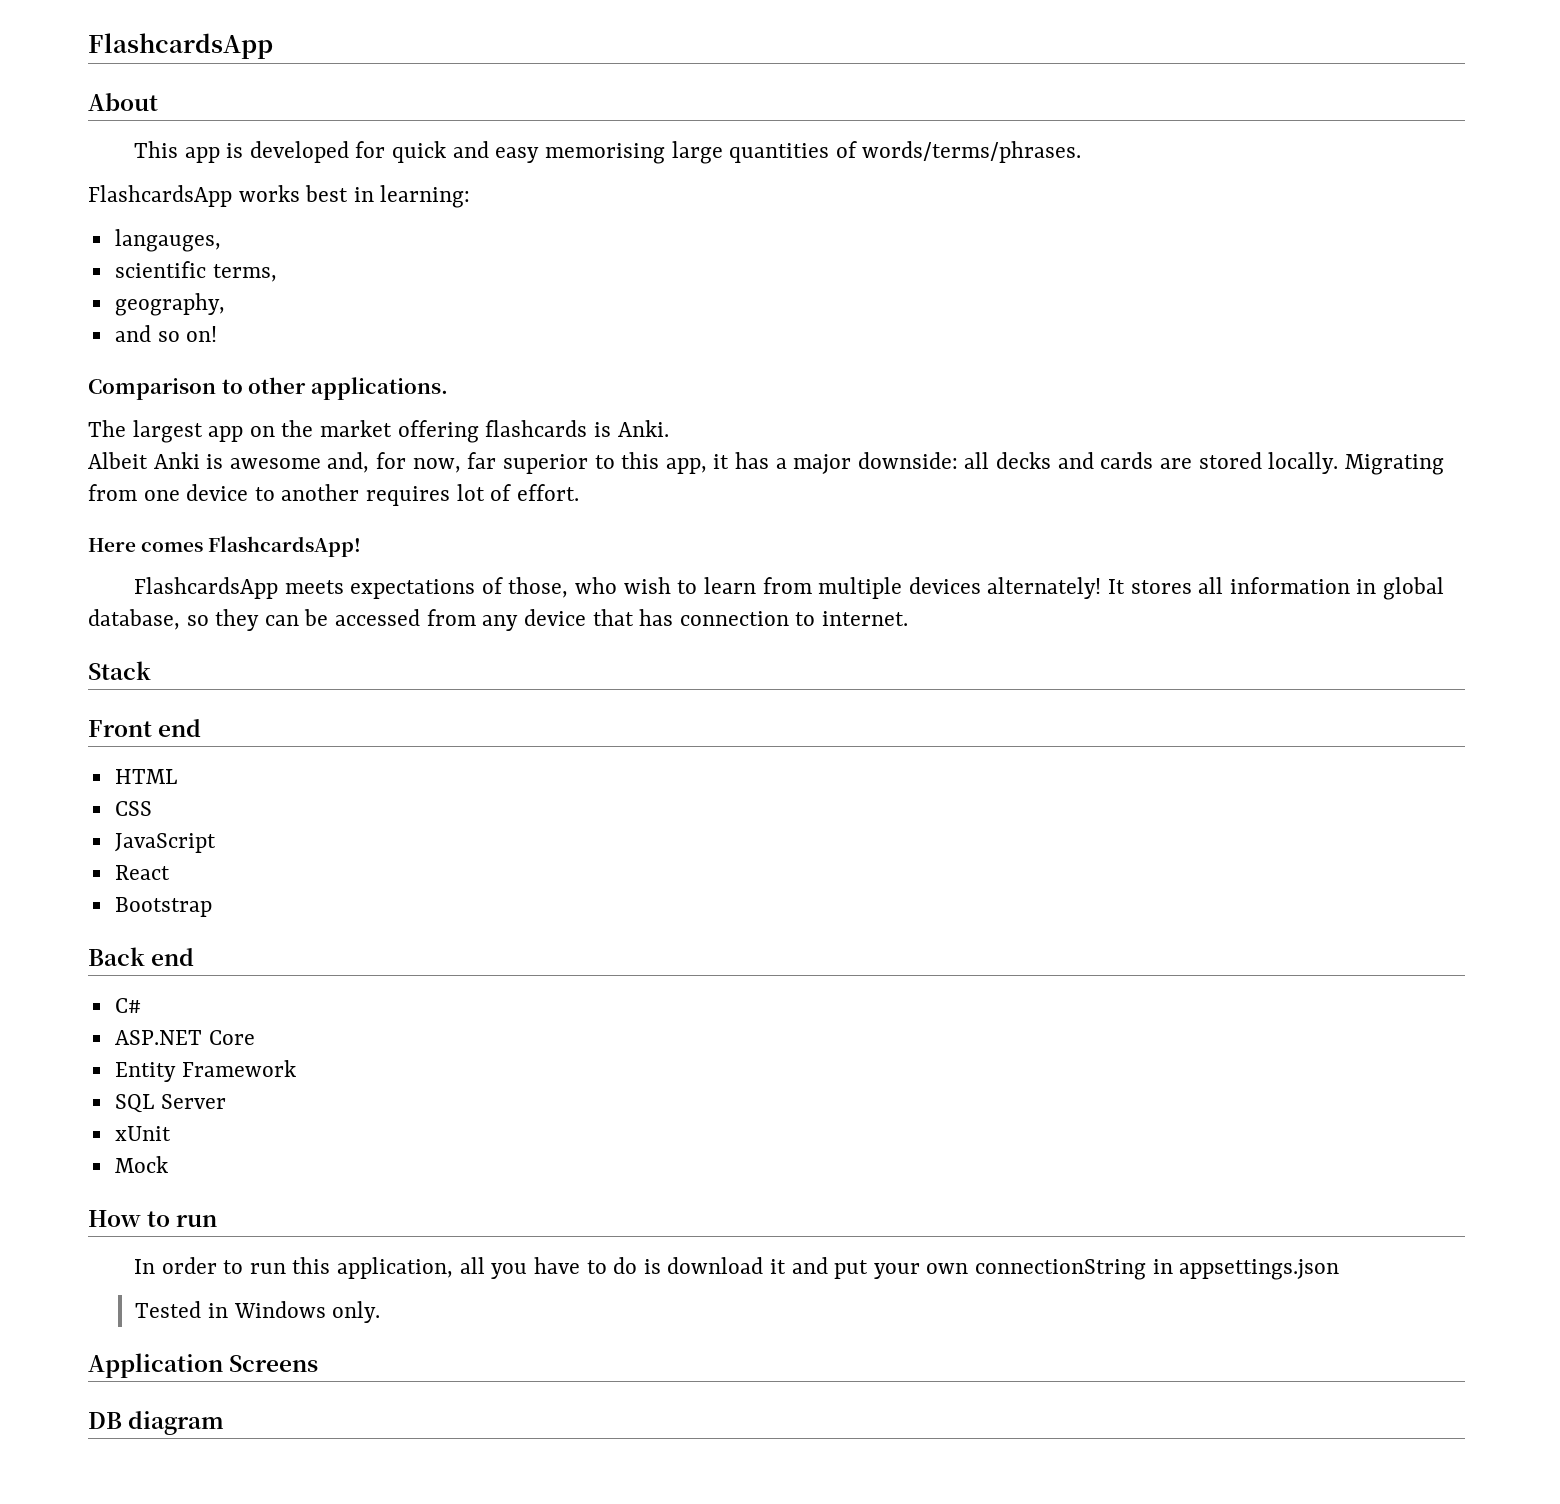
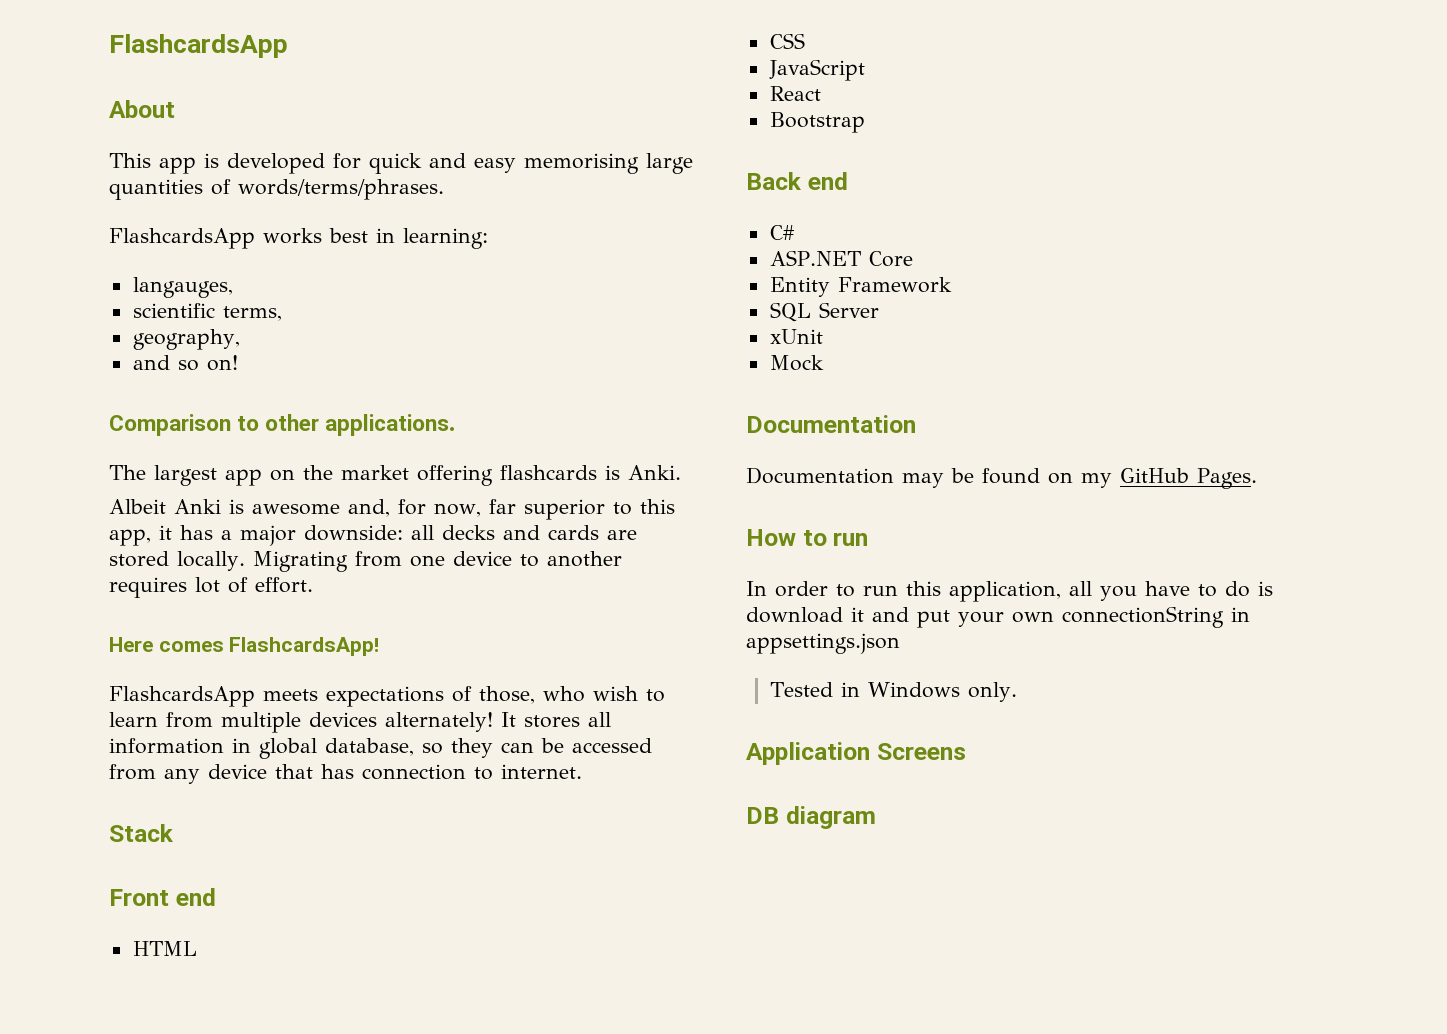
  Mock
+ Documentation
+ Documentation may be found on my GitHub Pages.

